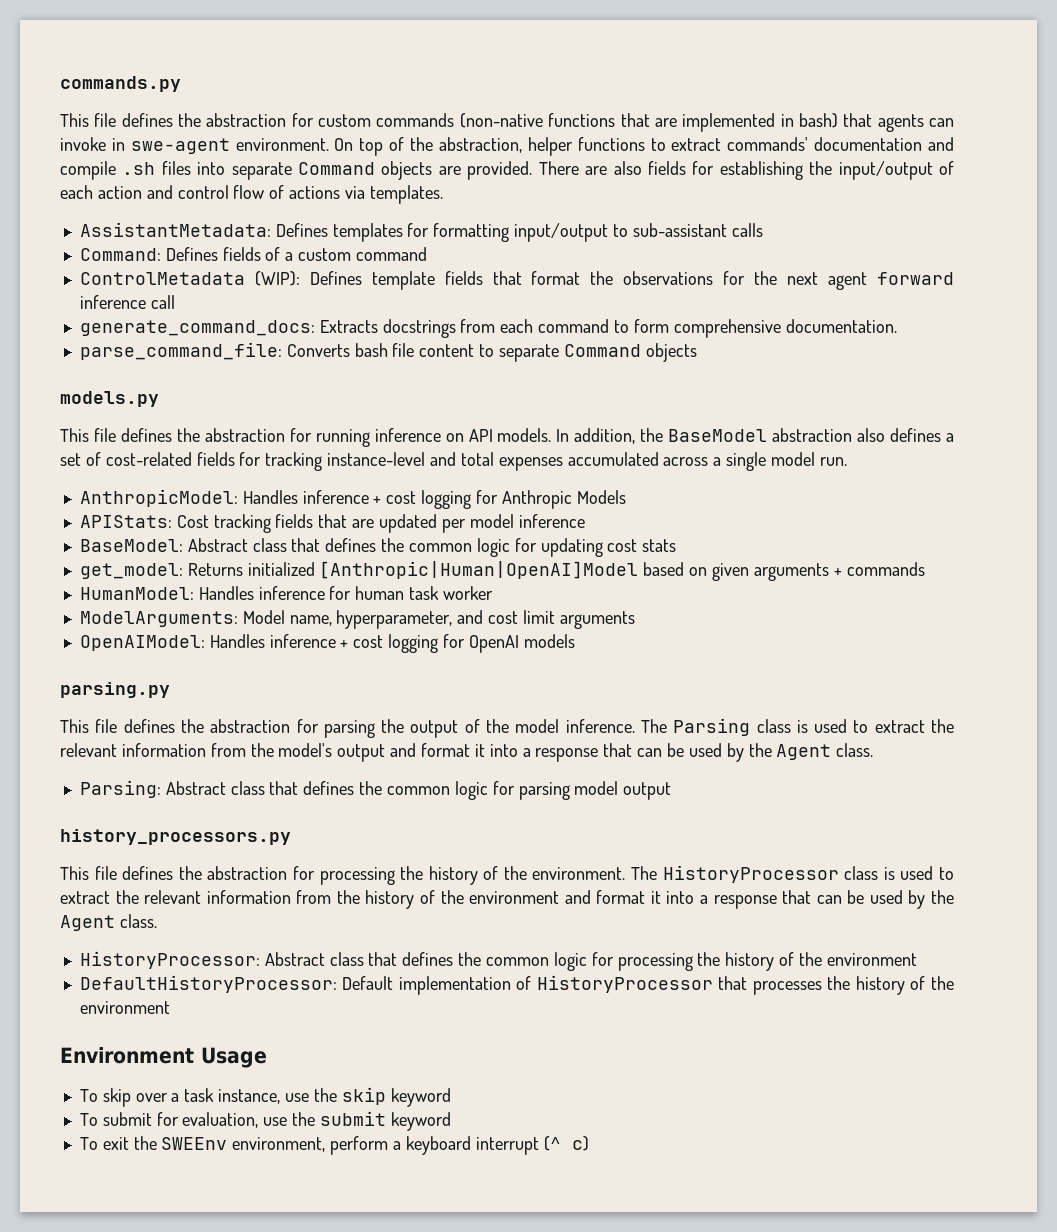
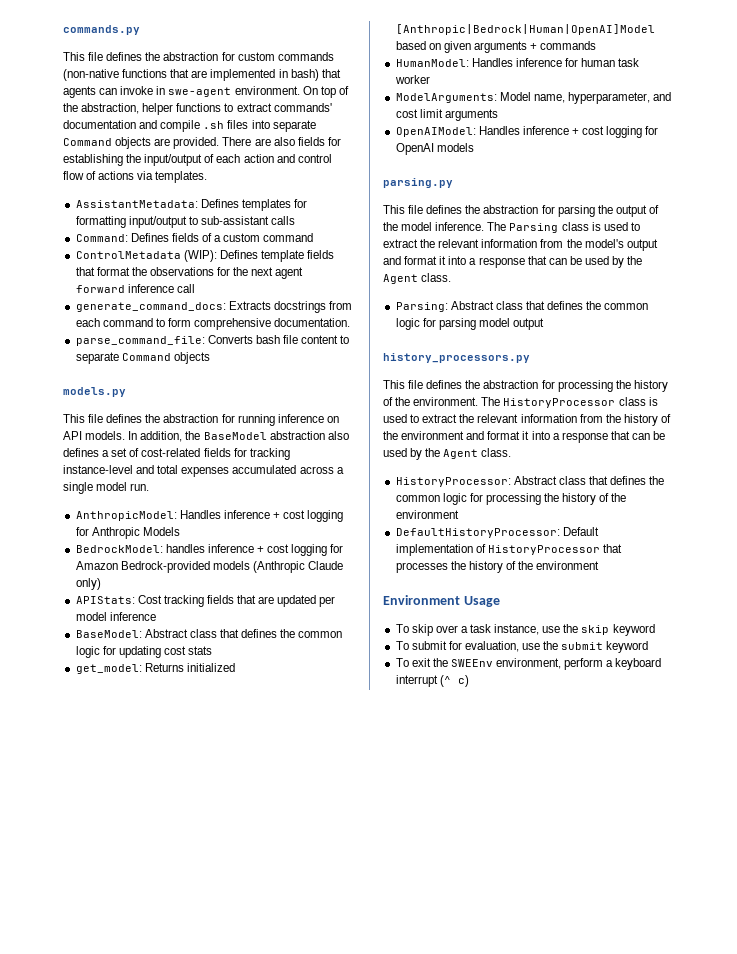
+ BedrockModel: handles inference + cost logging for Amazon Bedrock-provided models (Anthropic Claude only)
- get_model: Returns initialized [Anthropic|Human|OpenAI]Model based on given arguments + commands
+ get_model: Returns initialized [Anthropic|Bedrock|Human|OpenAI]Model based on given arguments + commands

